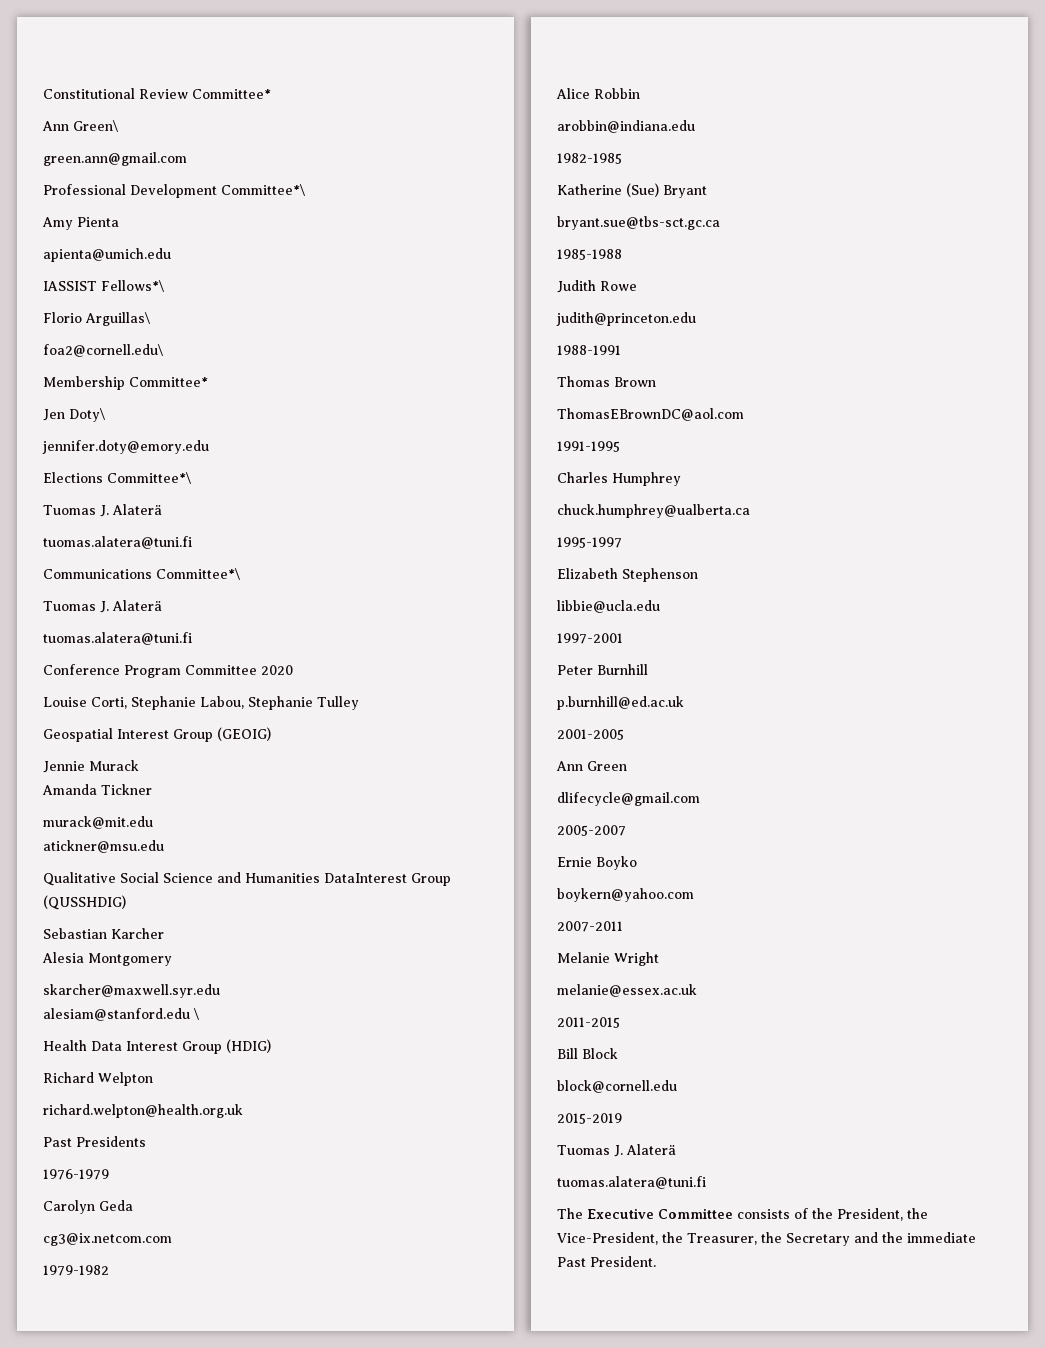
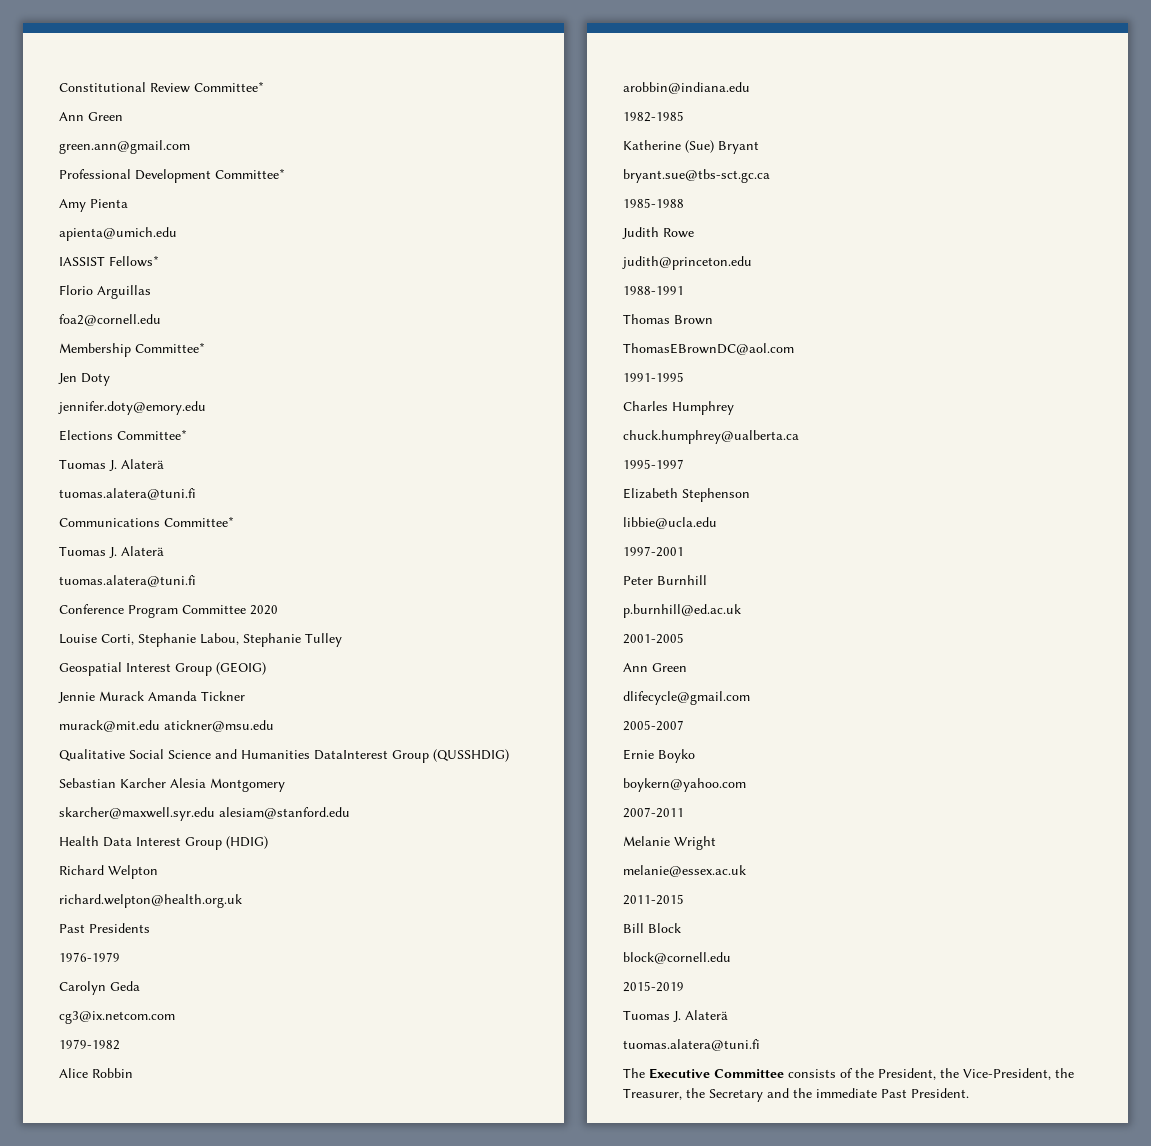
  Constitutional Review Committee*
- Ann Green\
+ Ann Green
- Professional Development Committee*\
+ Professional Development Committee*
- IASSIST Fellows*\
+ IASSIST Fellows*
- Florio Arguillas\
- foa2@cornell.edu\
+ Florio Arguillas
+ foa2@cornell.edu
- Jen Doty\
+ Jen Doty
- Elections Committee*\
+ Elections Committee*
- Communications Committee*\
+ Communications Committee*
- Jennie Murack
- Amanda Tickner
+ Jennie Murack Amanda Tickner
- murack@mit.edu
- atickner@msu.edu
+ murack@mit.edu atickner@msu.edu
- Sebastian Karcher
- Alesia Montgomery
+ Sebastian Karcher Alesia Montgomery
- skarcher@maxwell.syr.edu
- alesiam@stanford.edu \
+ skarcher@maxwell.syr.edu alesiam@stanford.edu

